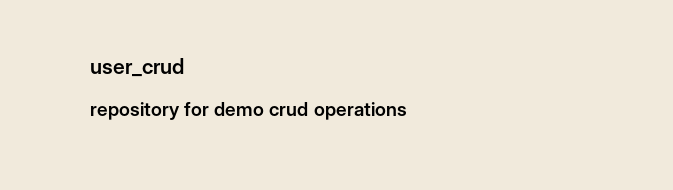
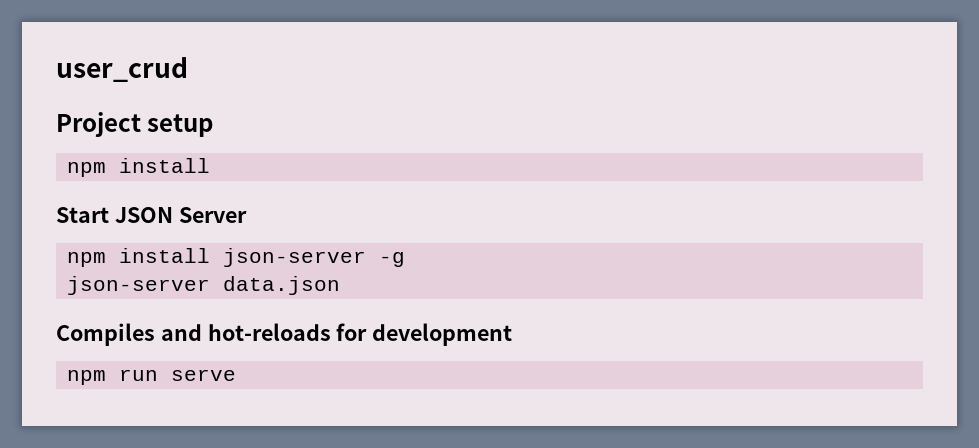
- repository for demo crud operations
+ Project setup
+ npm install
+ Start JSON Server
+ npm install json-server -g
+ json-server data.json
+ Compiles and hot-reloads for development
+ npm run serve

